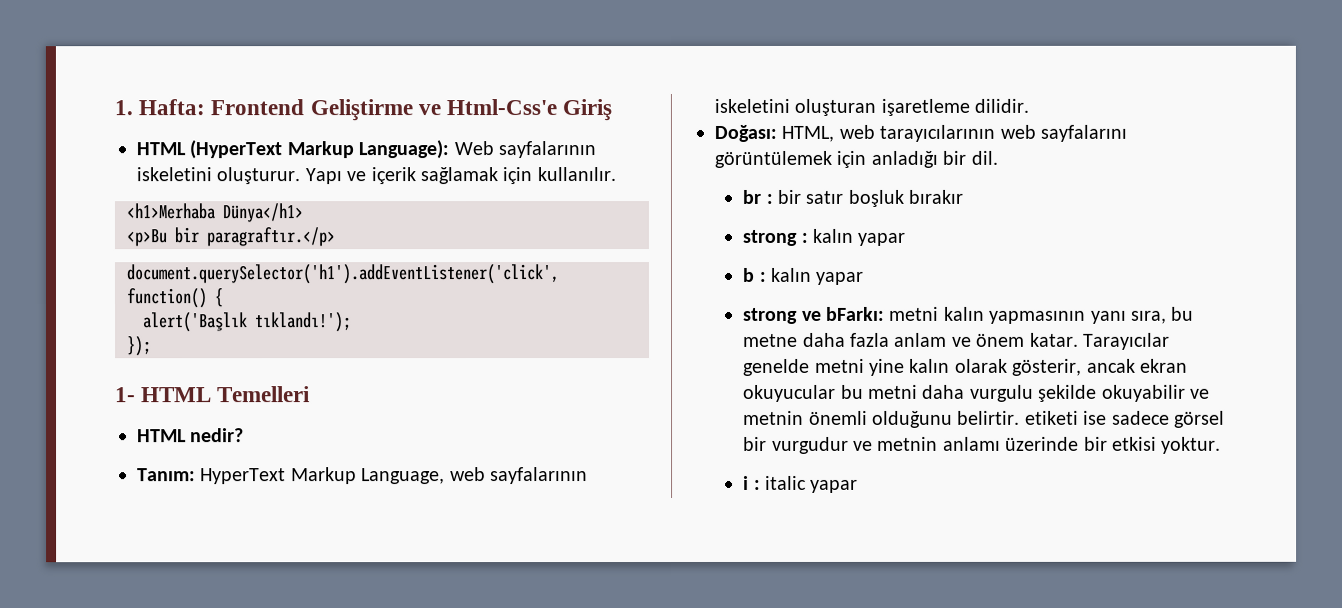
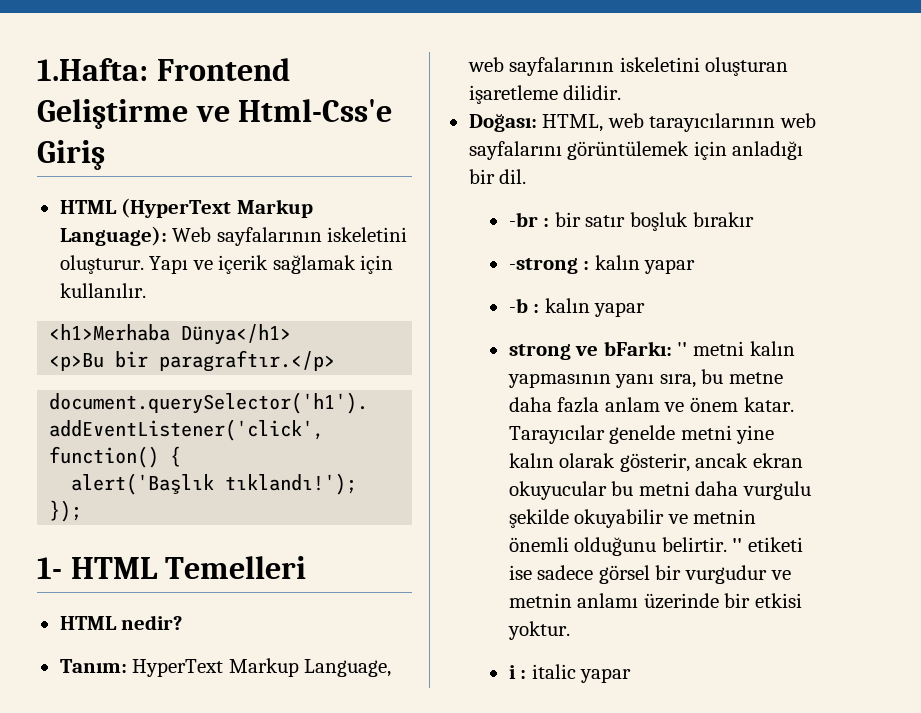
- 1. Hafta: Frontend Geliştirme ve Html-Css'e Giriş
+ 1.Hafta: Frontend Geliştirme ve Html-Css'e Giriş
- br : bir satır boşluk bırakır
+ -br : bir satır boşluk bırakır
- strong : kalın yapar
- b : kalın yapar
+ -strong : kalın yapar
+ -b : kalın yapar
- strong ve bFarkı: metni kalın yapmasının yanı sıra, bu metne daha fazla anlam ve önem katar.
+ strong ve bFarkı: '' metni kalın yapmasının yanı sıra, bu metne daha fazla anlam ve önem katar.
- Tarayıcılar genelde metni yine kalın olarak gösterir, ancak ekran okuyucular bu metni daha vurgulu şekilde okuyabilir ve metnin önemli olduğunu belirtir. etiketi ise sadece görsel bir vurgudur ve metnin anlamı üzerinde bir etkisi yoktur.
+ Tarayıcılar genelde metni yine kalın olarak gösterir, ancak ekran okuyucular bu metni daha vurgulu şekilde okuyabilir ve metnin önemli olduğunu belirtir. '' etiketi ise sadece görsel bir vurgudur ve metnin anlamı üzerinde bir etkisi yoktur.

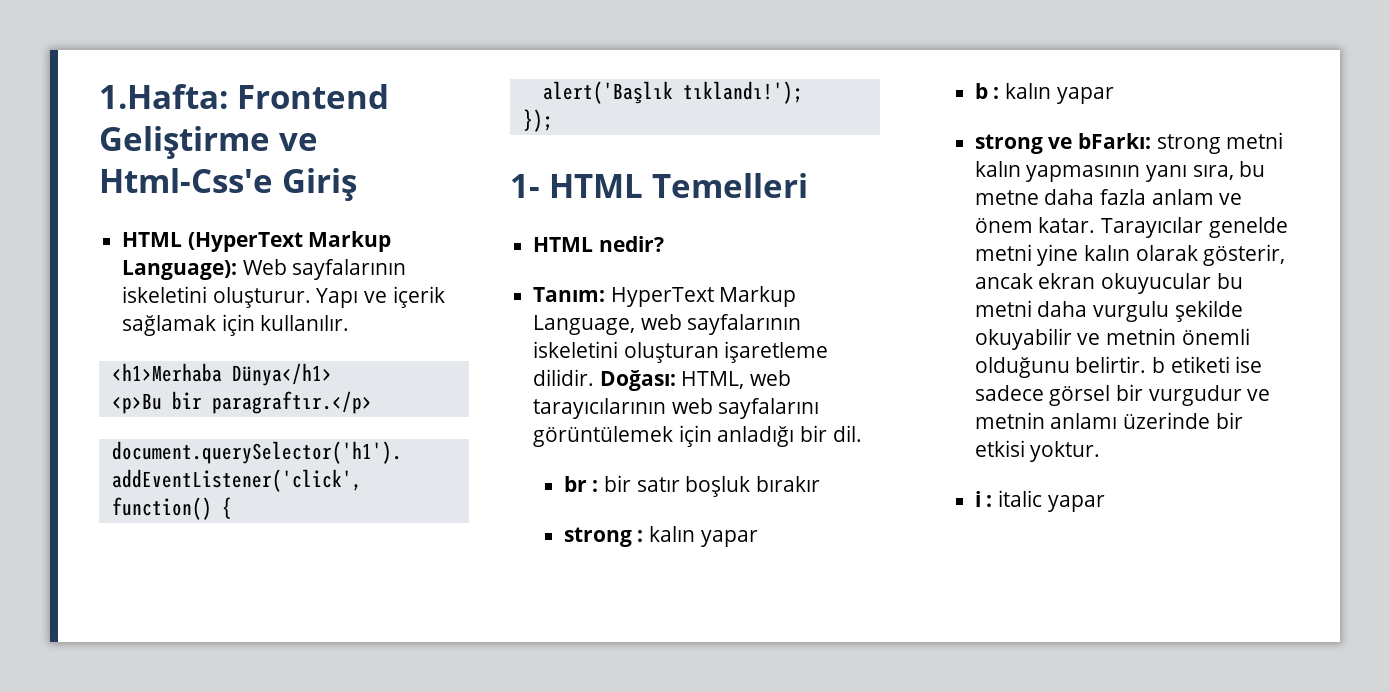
- Tanım: HyperText Markup Language, web sayfalarının iskeletini oluşturan işaretleme dilidir.
- Doğası: HTML, web tarayıcılarının web sayfalarını görüntülemek için anladığı bir dil.
+ Tanım: HyperText Markup Language, web sayfalarının iskeletini oluşturan işaretleme dilidir. Doğası: HTML, web tarayıcılarının web sayfalarını görüntülemek için anladığı bir dil.
- -br : bir satır boşluk bırakır
+ br : bir satır boşluk bırakır
- -strong : kalın yapar
- -b : kalın yapar
+ strong : kalın yapar
+ b : kalın yapar
- strong ve bFarkı: '' metni kalın yapmasının yanı sıra, bu metne daha fazla anlam ve önem katar.
+ strong ve bFarkı: strong metni kalın yapmasının yanı sıra, bu metne daha fazla anlam ve önem katar.
- Tarayıcılar genelde metni yine kalın olarak gösterir, ancak ekran okuyucular bu metni daha vurgulu şekilde okuyabilir ve metnin önemli olduğunu belirtir. '' etiketi ise sadece görsel bir vurgudur ve metnin anlamı üzerinde bir etkisi yoktur.
+ Tarayıcılar genelde metni yine kalın olarak gösterir, ancak ekran okuyucular bu metni daha vurgulu şekilde okuyabilir ve metnin önemli olduğunu belirtir. b etiketi ise sadece görsel bir vurgudur ve metnin anlamı üzerinde bir etkisi yoktur.

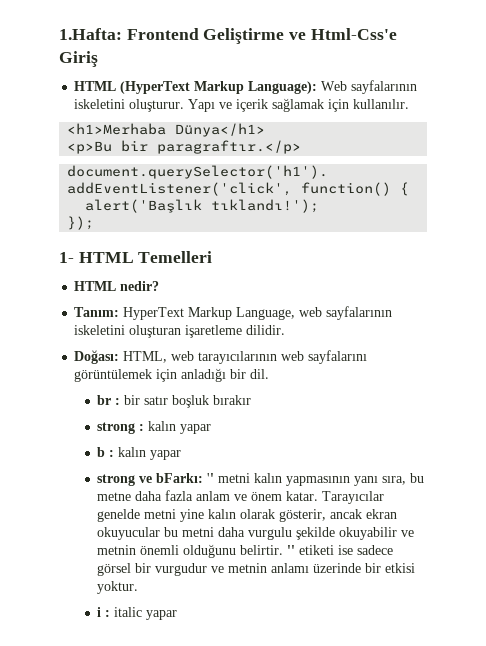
- Tanım: HyperText Markup Language, web sayfalarının iskeletini oluşturan işaretleme dilidir. Doğası: HTML, web tarayıcılarının web sayfalarını görüntülemek için anladığı bir dil.
+ Tanım: HyperText Markup Language, web sayfalarının iskeletini oluşturan işaretleme dilidir.
+ Doğası: HTML, web tarayıcılarının web sayfalarını görüntülemek için anladığı bir dil.
- strong ve bFarkı: strong metni kalın yapmasının yanı sıra, bu metne daha fazla anlam ve önem katar.
+ strong ve bFarkı: '' metni kalın yapmasının yanı sıra, bu metne daha fazla anlam ve önem katar.
- Tarayıcılar genelde metni yine kalın olarak gösterir, ancak ekran okuyucular bu metni daha vurgulu şekilde okuyabilir ve metnin önemli olduğunu belirtir. b etiketi ise sadece görsel bir vurgudur ve metnin anlamı üzerinde bir etkisi yoktur.
+ Tarayıcılar genelde metni yine kalın olarak gösterir, ancak ekran okuyucular bu metni daha vurgulu şekilde okuyabilir ve metnin önemli olduğunu belirtir. '' etiketi ise sadece görsel bir vurgudur ve metnin anlamı üzerinde bir etkisi yoktur.

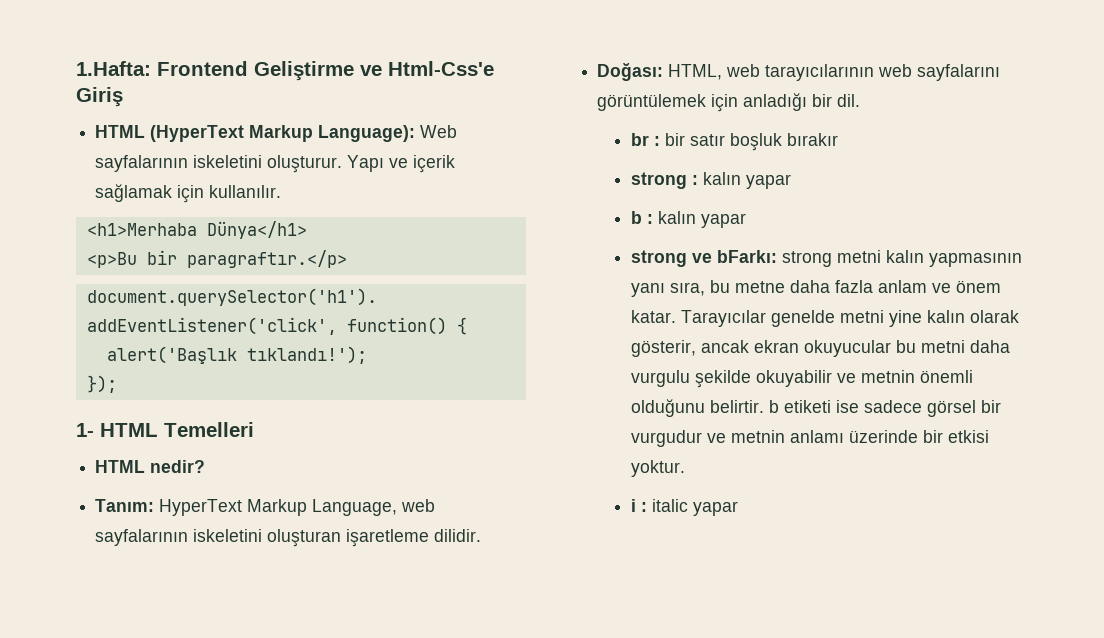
- strong ve bFarkı: '' metni kalın yapmasının yanı sıra, bu metne daha fazla anlam ve önem katar.
+ strong ve bFarkı: strong metni kalın yapmasının yanı sıra, bu metne daha fazla anlam ve önem katar.
- Tarayıcılar genelde metni yine kalın olarak gösterir, ancak ekran okuyucular bu metni daha vurgulu şekilde okuyabilir ve metnin önemli olduğunu belirtir. '' etiketi ise sadece görsel bir vurgudur ve metnin anlamı üzerinde bir etkisi yoktur.
+ Tarayıcılar genelde metni yine kalın olarak gösterir, ancak ekran okuyucular bu metni daha vurgulu şekilde okuyabilir ve metnin önemli olduğunu belirtir. b etiketi ise sadece görsel bir vurgudur ve metnin anlamı üzerinde bir etkisi yoktur.

